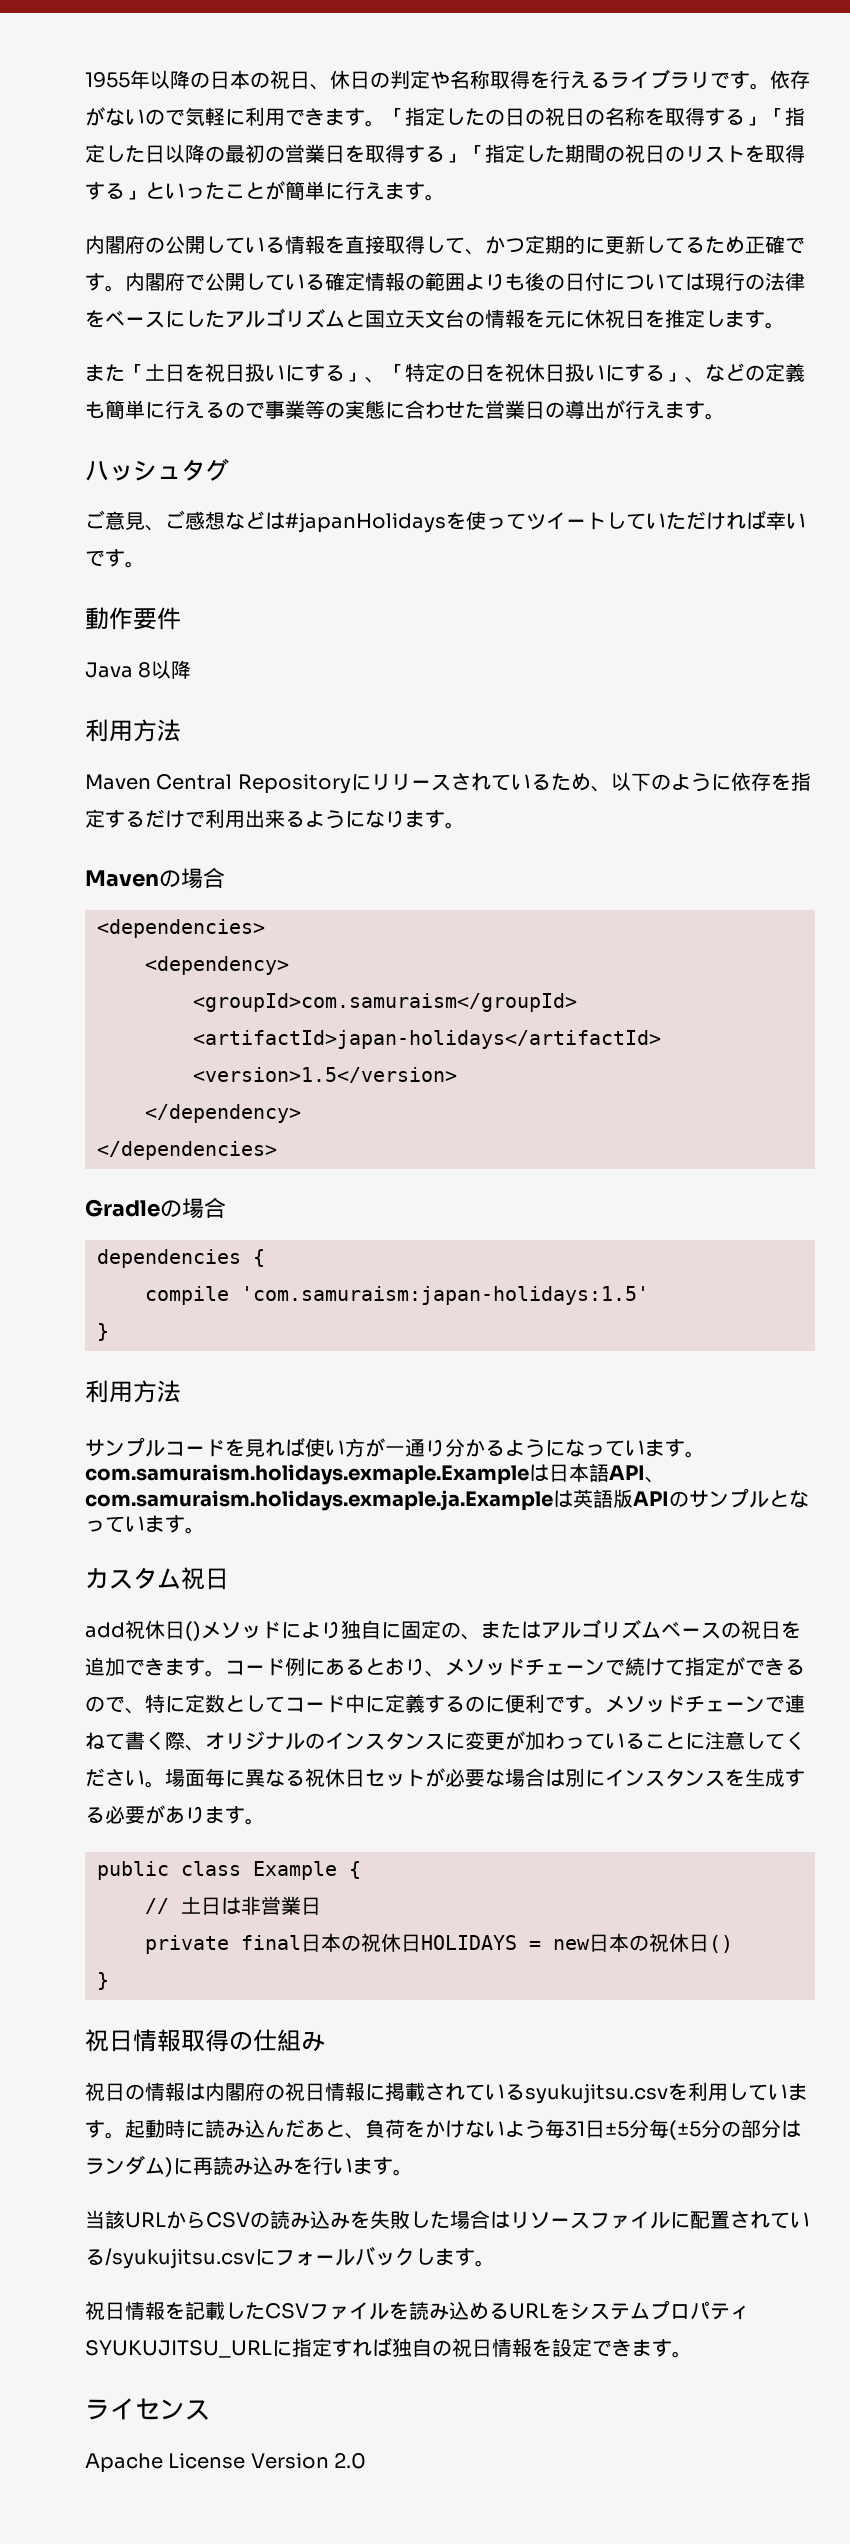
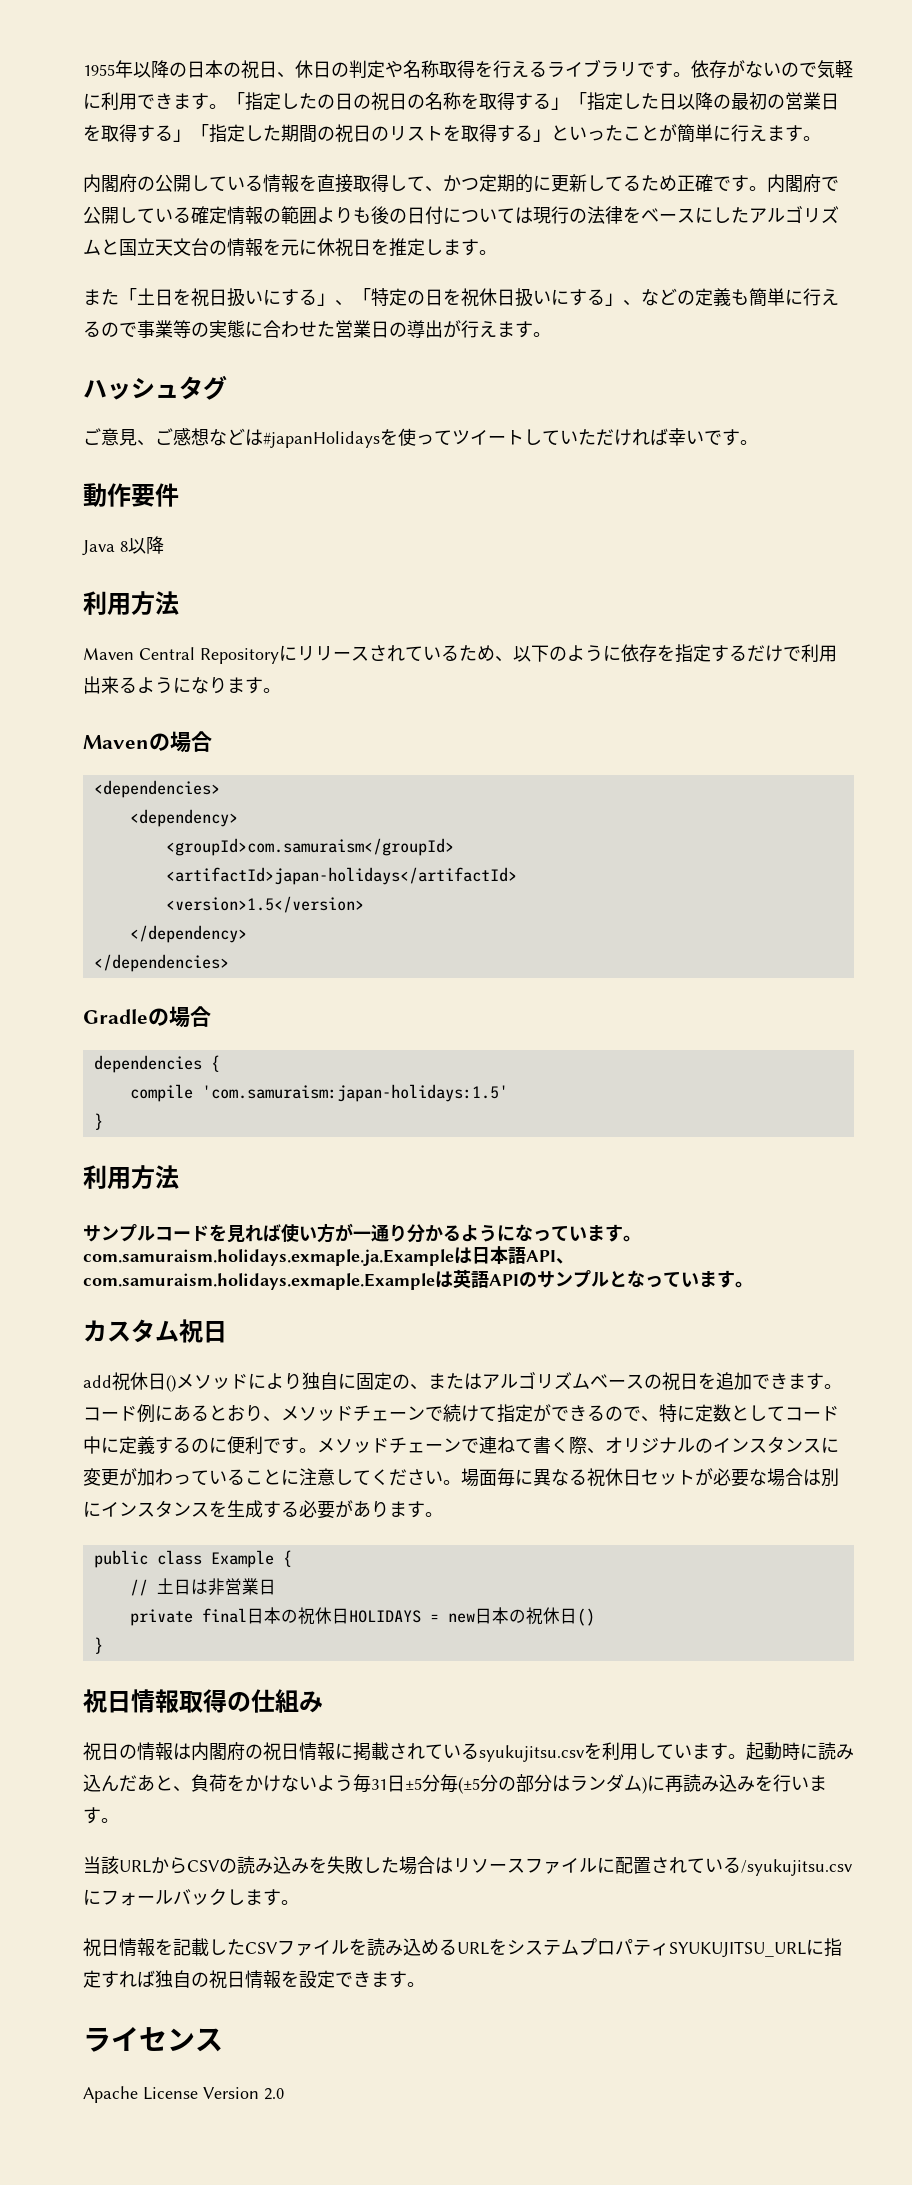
- サンプルコードを見れば使い方が一通り分かるようになっています。com.samuraism.holidays.exmaple.Exampleは日本語API、com.samuraism.holidays.exmaple.ja.Exampleは英語版APIのサンプルとなっています。
+ サンプルコードを見れば使い方が一通り分かるようになっています。com.samuraism.holidays.exmaple.ja.Exampleは日本語API、com.samuraism.holidays.exmaple.Exampleは英語APIのサンプルとなっています。

